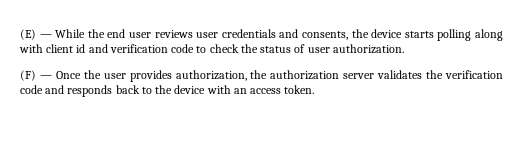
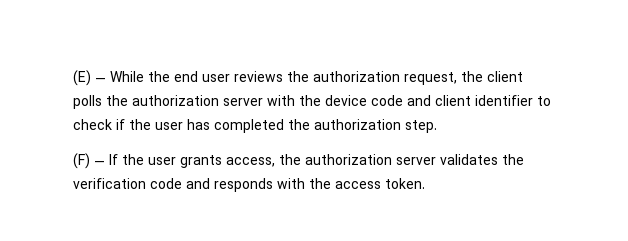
- (E) — While the end user reviews user credentials and consents, the device starts polling along with client id and verification code to check the status of user authorization.
+ (E) — While the end user reviews the authorization request, the client polls the authorization server with the device code and client identifier to check if the user has completed the authorization step.
- (F) — Once the user provides authorization, the authorization server validates the verification code and responds back to the device with an access token.
+ (F) — If the user grants access, the authorization server validates the verification code and responds with the access token.

